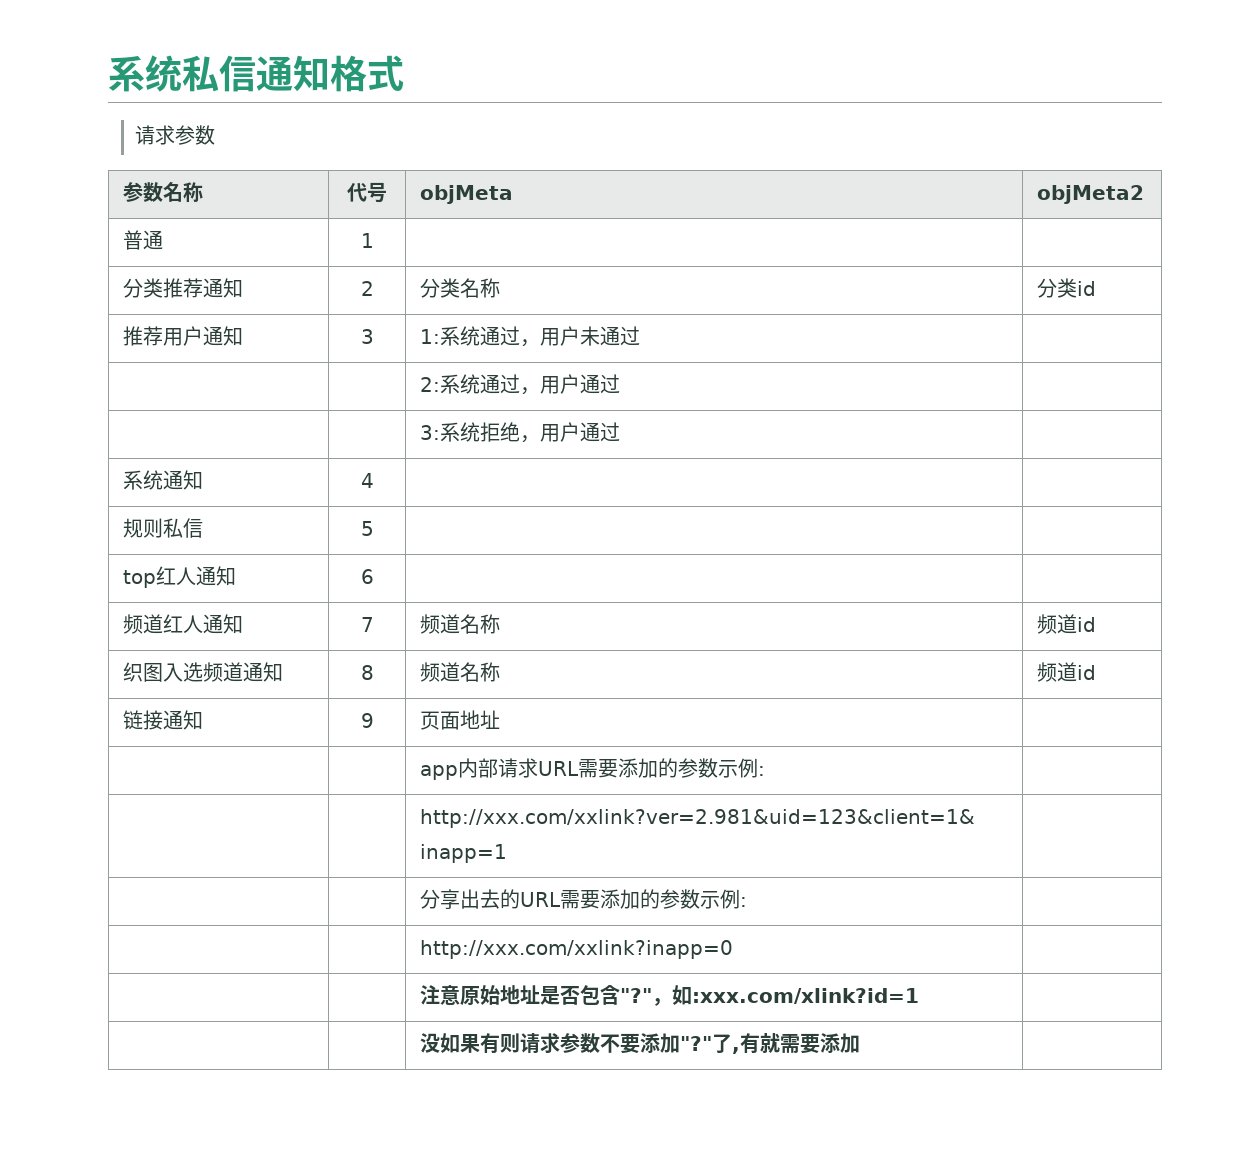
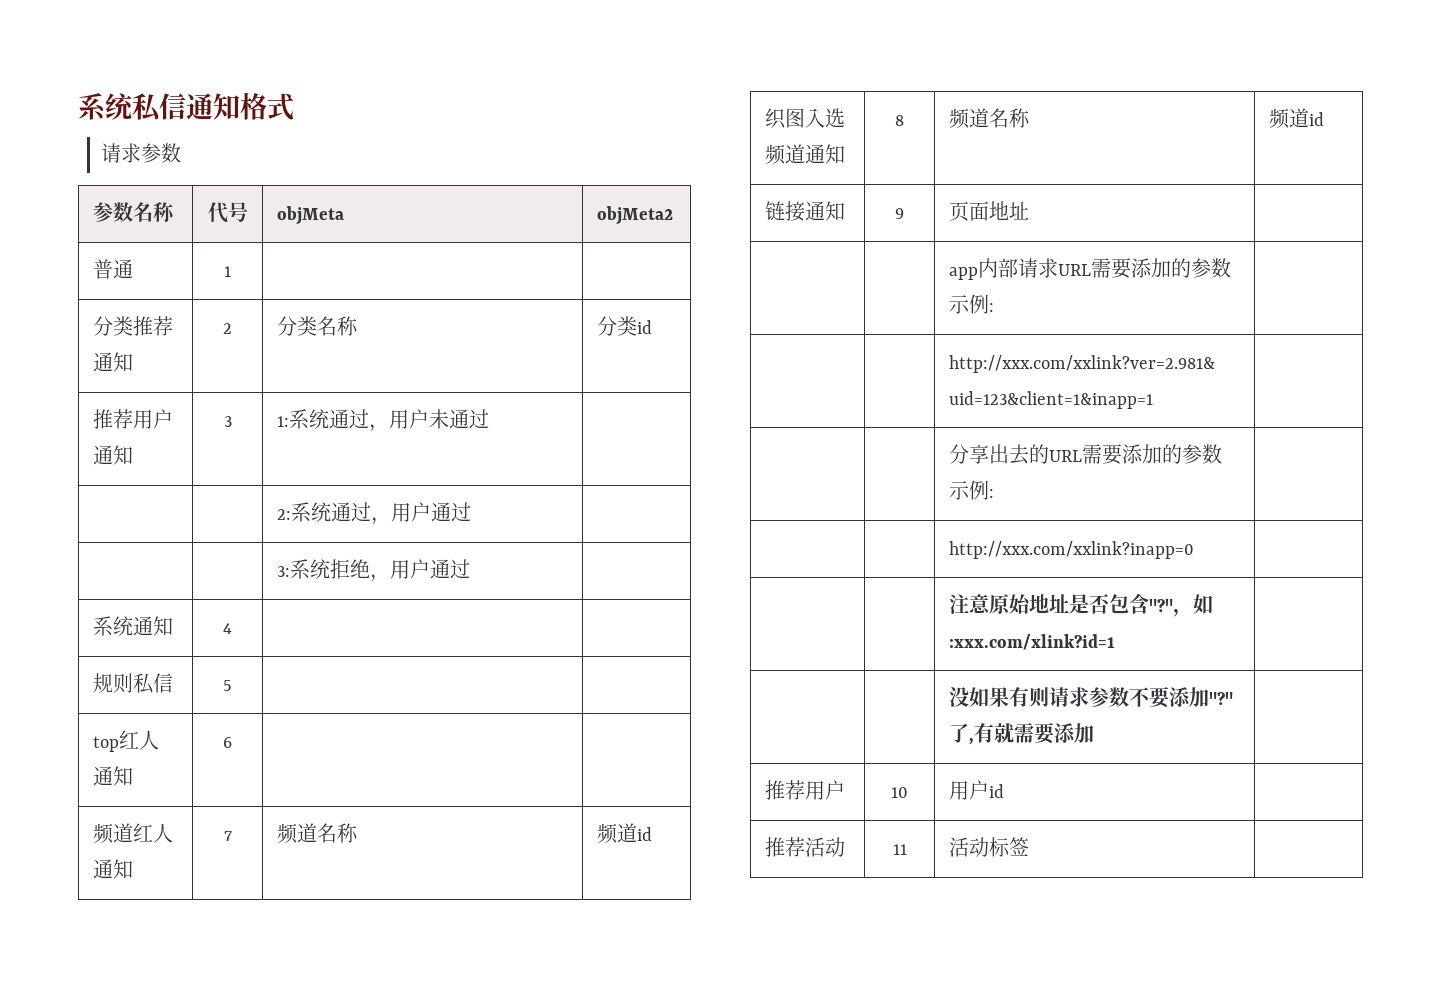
+ 推荐用户 | 10 | 用户id |
+ 推荐活动 | 11 | 活动标签 |

